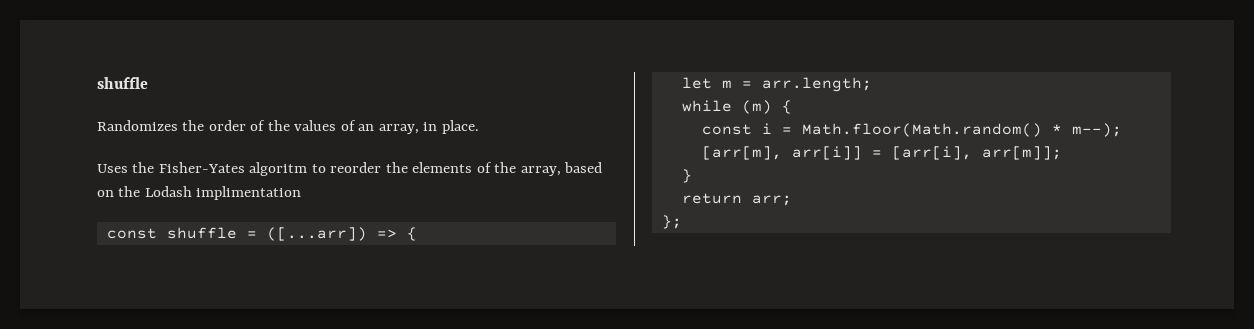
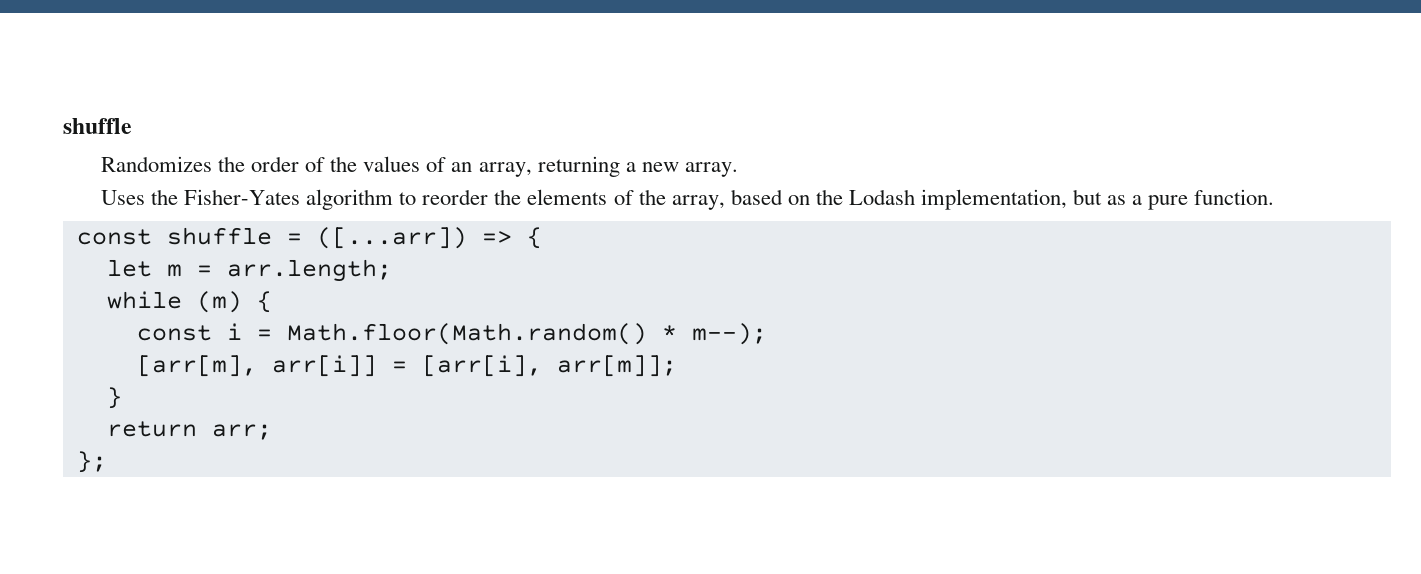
- Randomizes the order of the values of an array, in place.
+ Randomizes the order of the values of an array, returning a new array.
- Uses the Fisher-Yates algoritm to reorder the elements of the array, based on the Lodash implimentation
+ Uses the Fisher-Yates algorithm to reorder the elements of the array, based on the Lodash implementation, but as a pure function.

